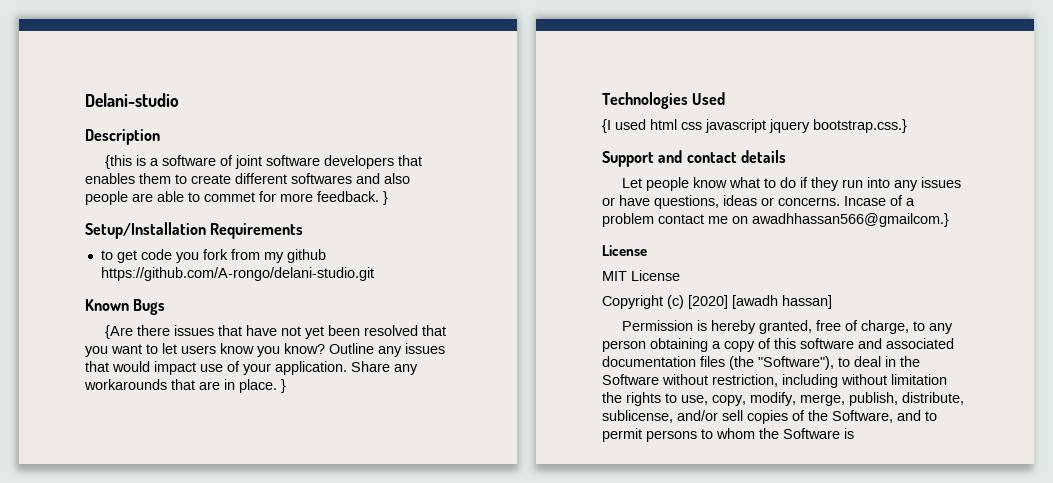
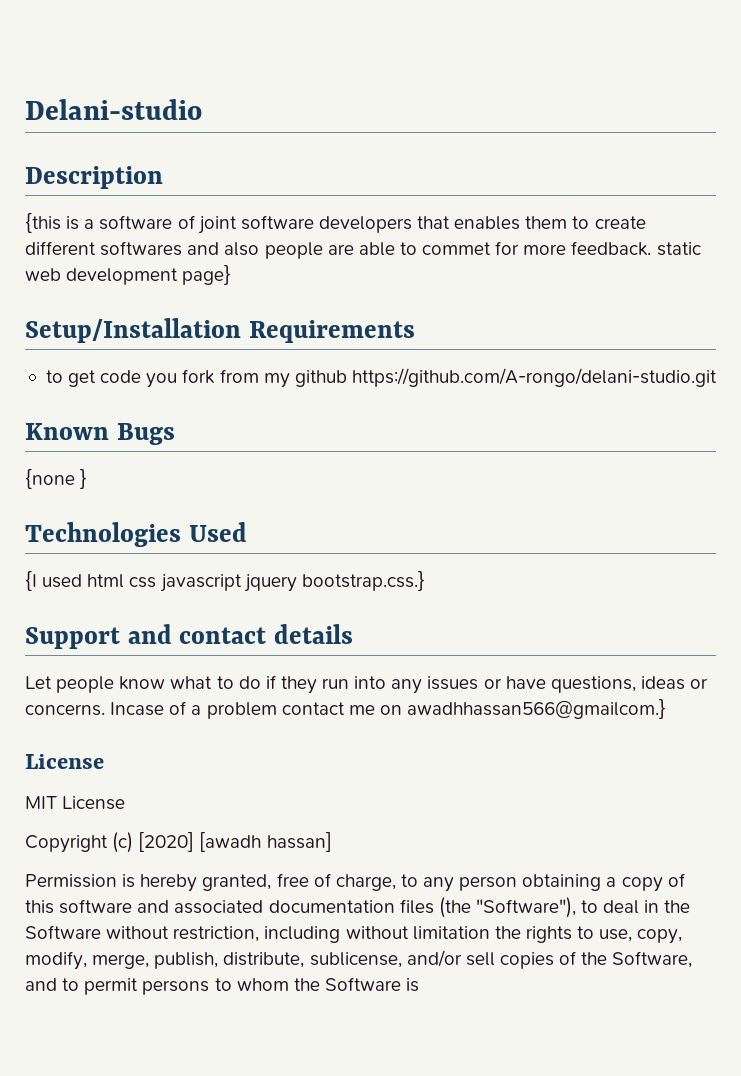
- {this is a software of joint software developers that enables them to create different softwares and also people are able to commet for more feedback. }
+ {this is a software of joint software developers that enables them to create different softwares and also people are able to commet for more feedback. static web development page}
- {Are there issues that have not yet been resolved that you want to let users know you know? Outline any issues that would impact use of your application. Share any workarounds that are in place. }
+ {none }

